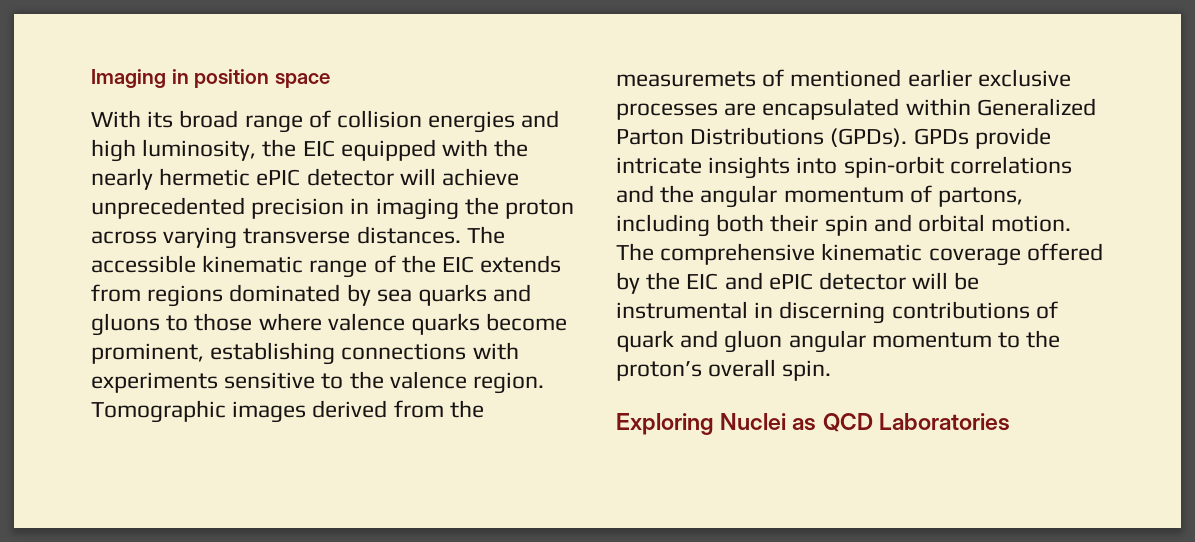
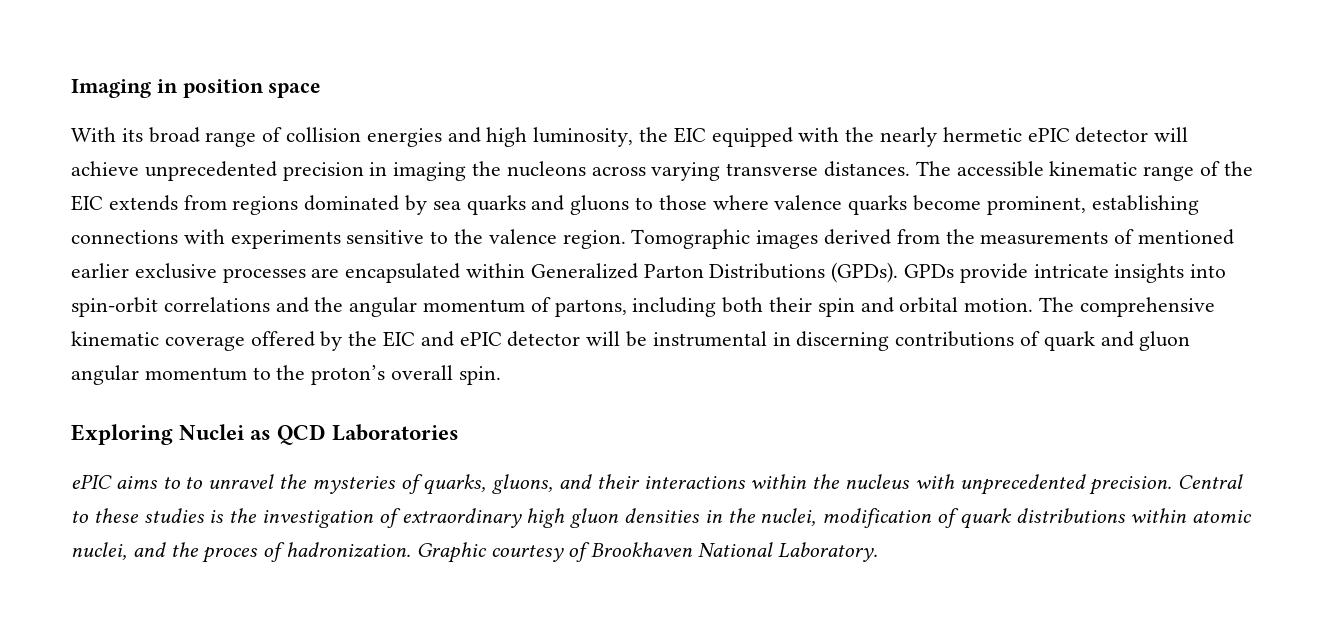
- With its broad range of collision energies and high luminosity, the EIC equipped with the nearly hermetic ePIC detector will achieve unprecedented precision in imaging the proton across varying transverse distances.
+ With its broad range of collision energies and high luminosity, the EIC equipped with the nearly hermetic ePIC detector will achieve unprecedented precision in imaging the nucleons across varying transverse distances.
- Tomographic images derived from the measuremets of mentioned earlier exclusive processes are encapsulated within Generalized Parton Distributions (GPDs).
+ Tomographic images derived from the measurements of mentioned earlier exclusive processes are encapsulated within Generalized Parton Distributions (GPDs).
+ ePIC aims to to unravel the mysteries of quarks, gluons, and their interactions within the nucleus with unprecedented precision. Central to these studies is the investigation of extraordinary high gluon densities in the nuclei, modification of quark distributions within atomic nuclei, and the proces of hadronization. Graphic courtesy of Brookhaven National Laboratory.

